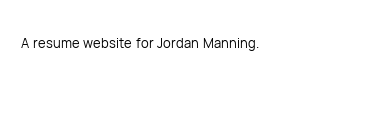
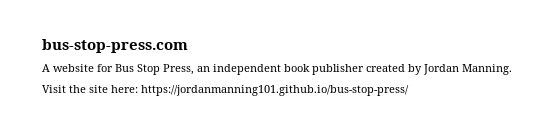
- A resume website for Jordan Manning.
+ bus-stop-press.com
+ A website for Bus Stop Press, an independent book publisher created by Jordan Manning.
+ Visit the site here: https://jordanmanning101.github.io/bus-stop-press/

